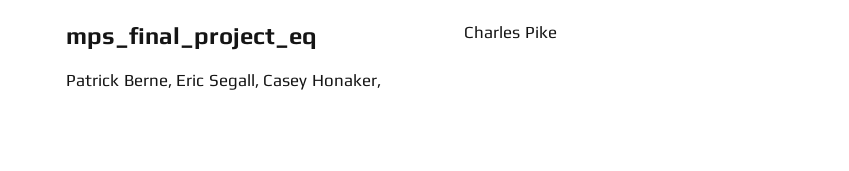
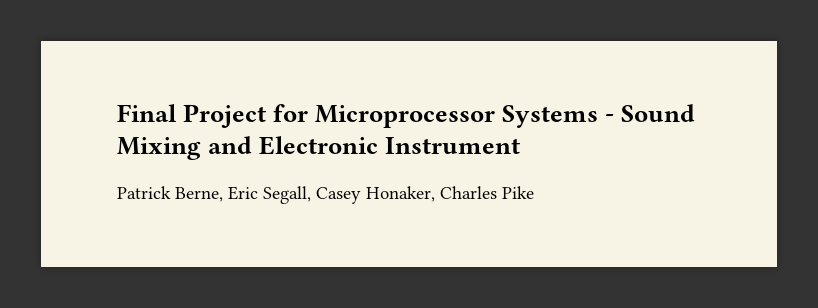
- mps_final_project_eq
+ Final Project for Microprocessor Systems - Sound Mixing and Electronic Instrument

